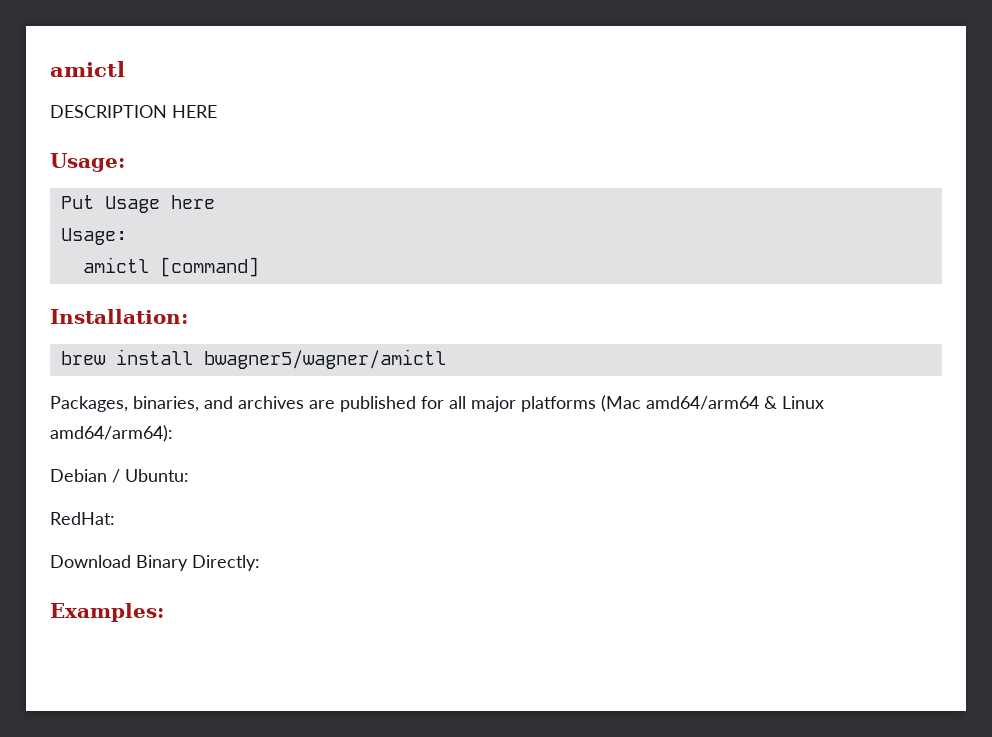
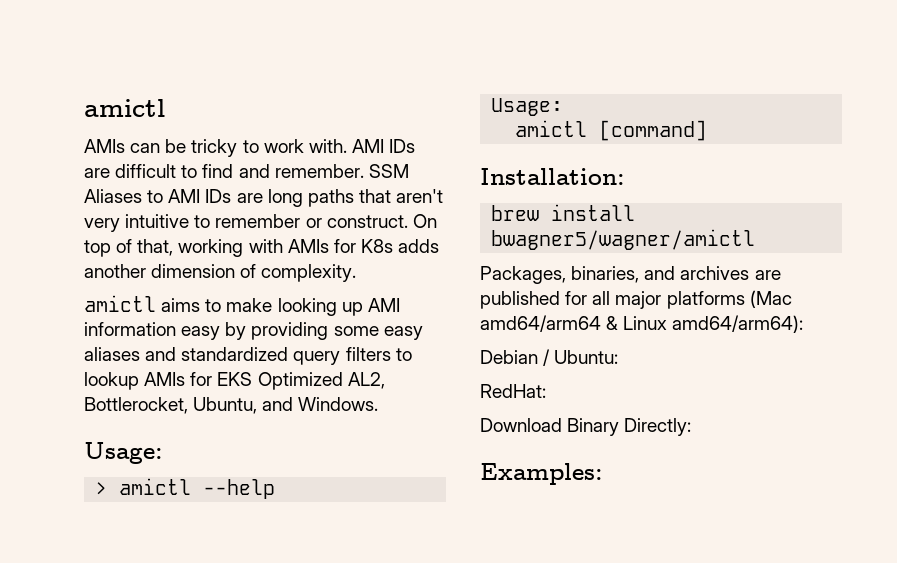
- DESCRIPTION HERE
+ AMIs can be tricky to work with. AMI IDs are difficult to find and remember. SSM Aliases to AMI IDs are long paths that aren't very intuitive to remember or construct. On top of that, working with AMIs for K8s adds another dimension of complexity.
+ amictl aims to make looking up AMI information easy by providing some easy aliases and standardized query filters to lookup AMIs for EKS Optimized AL2, Bottlerocket, Ubuntu, and Windows.
  Usage:
- Put Usage here
+ > amictl --help

